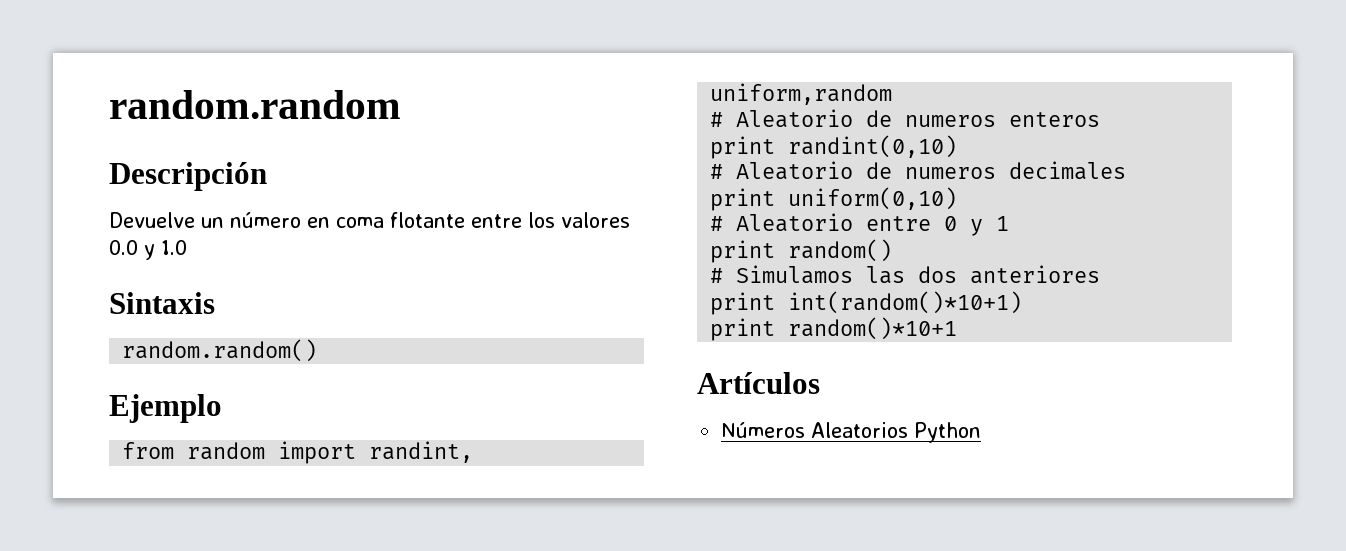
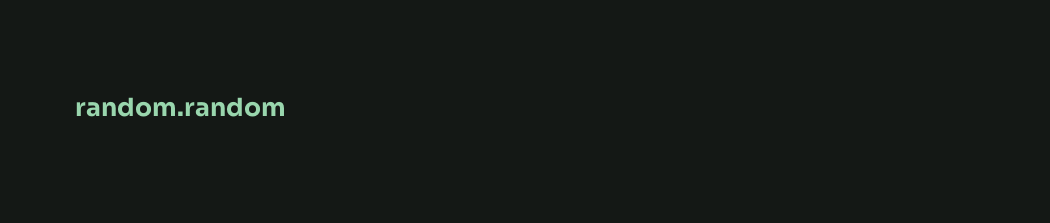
- Descripción
- Devuelve un número en coma flotante entre los valores 0.0 y 1.0
- Sintaxis
- random.random()
- Ejemplo
- from random import randint, uniform,random
- # Aleatorio de numeros enteros
- print randint(0,10)
- # Aleatorio de numeros decimales
- print uniform(0,10)
- # Aleatorio entre 0 y 1
- print random()
- # Simulamos las dos anteriores
- print int(random()*10+1)
- print random()*10+1
- Artículos
- Números Aleatorios Python

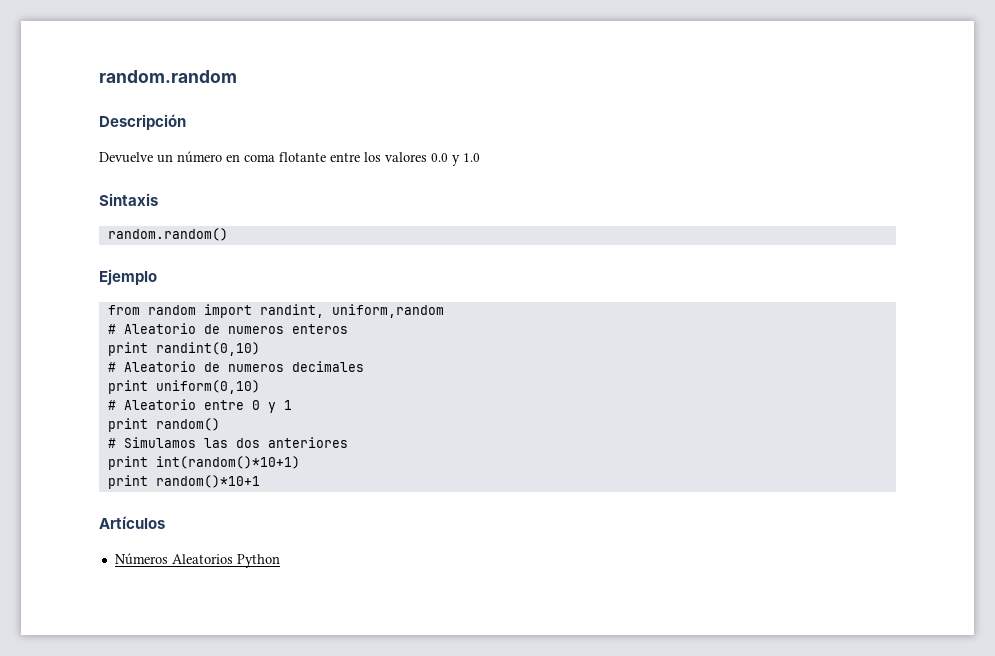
+ Descripción
+ Devuelve un número en coma flotante entre los valores 0.0 y 1.0
+ Sintaxis
+ random.random()
+ Ejemplo
+ from random import randint, uniform,random
+ # Aleatorio de numeros enteros
+ print randint(0,10)
+ # Aleatorio de numeros decimales
+ print uniform(0,10)
+ # Aleatorio entre 0 y 1
+ print random()
+ # Simulamos las dos anteriores
+ print int(random()*10+1)
+ print random()*10+1
+ Artículos
+ Números Aleatorios Python

